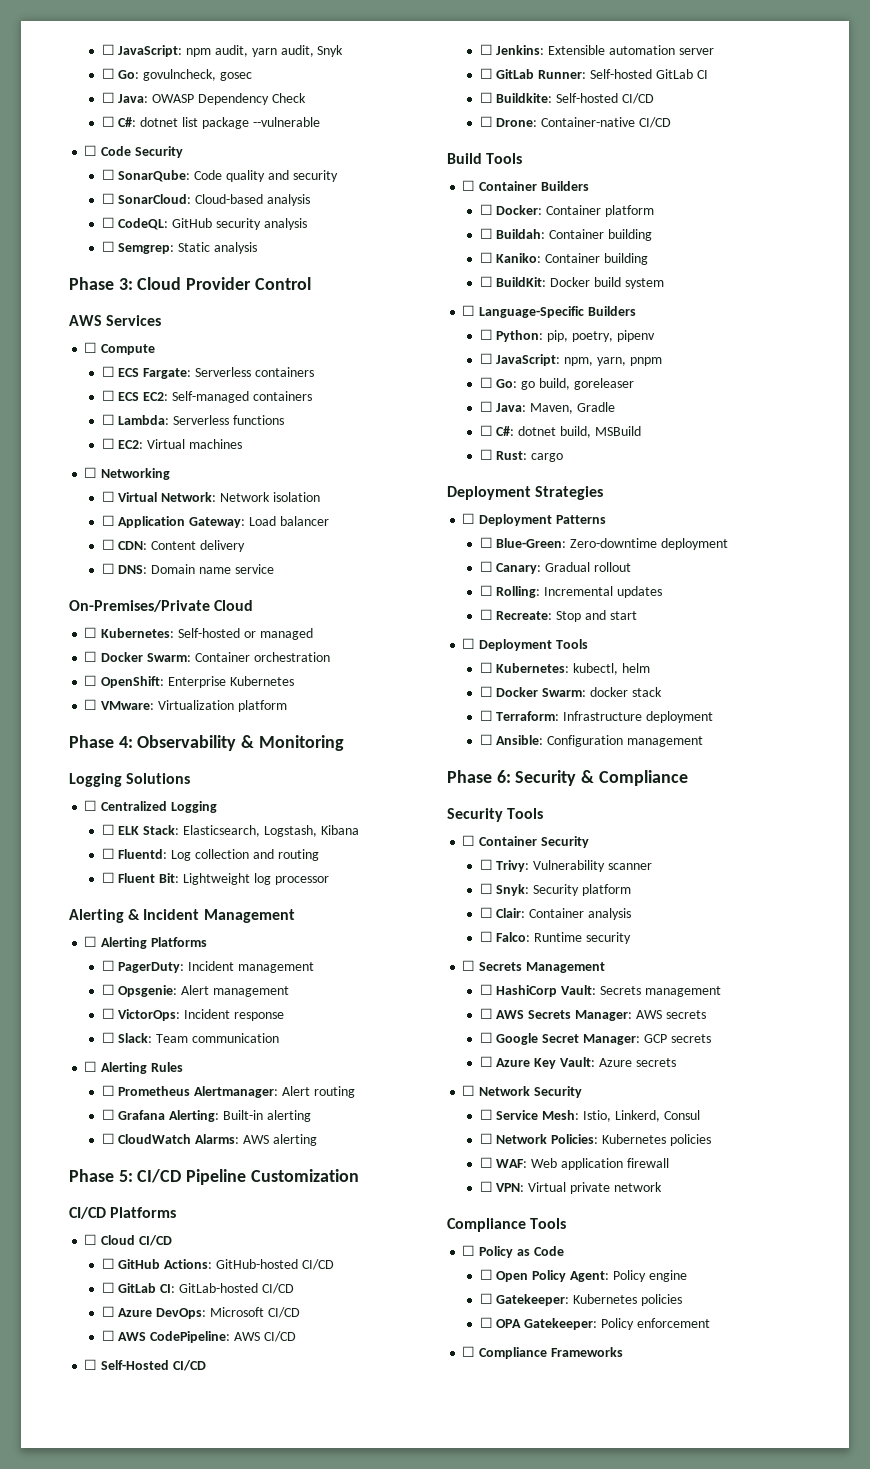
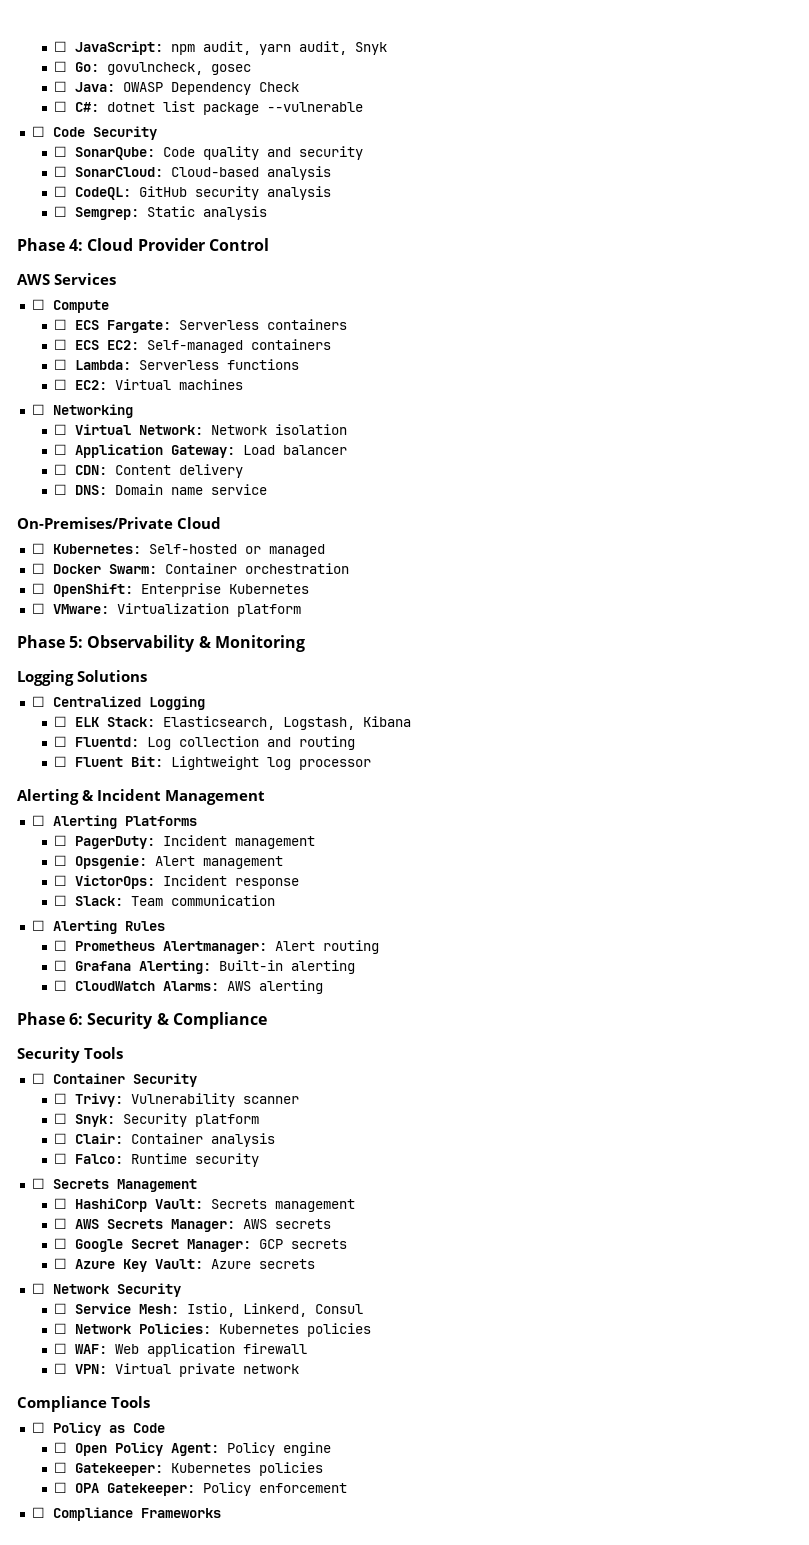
- Phase 3: Cloud Provider Control
+ Phase 4: Cloud Provider Control
- Phase 4: Observability & Monitoring
+ Phase 5: Observability & Monitoring
- Phase 5: CI/CD Pipeline Customization
- CI/CD Platforms
- ☐ Cloud CI/CD
- ☐ GitHub Actions: GitHub-hosted CI/CD
- ☐ GitLab CI: GitLab-hosted CI/CD
- ☐ Azure DevOps: Microsoft CI/CD
- ☐ AWS CodePipeline: AWS CI/CD
- ☐ Self-Hosted CI/CD
- ☐ Jenkins: Extensible automation server
- ☐ GitLab Runner: Self-hosted GitLab CI
- ☐ Buildkite: Self-hosted CI/CD
- ☐ Drone: Container-native CI/CD
- Build Tools
- ☐ Container Builders
- ☐ Docker: Container platform
- ☐ Buildah: Container building
- ☐ Kaniko: Container building
- ☐ BuildKit: Docker build system
- ☐ Language-Specific Builders
- ☐ Python: pip, poetry, pipenv
- ☐ JavaScript: npm, yarn, pnpm
- ☐ Go: go build, goreleaser
- ☐ Java: Maven, Gradle
- ☐ C#: dotnet build, MSBuild
- ☐ Rust: cargo
- Deployment Strategies
- ☐ Deployment Patterns
- ☐ Blue-Green: Zero-downtime deployment
- ☐ Canary: Gradual rollout
- ☐ Rolling: Incremental updates
- ☐ Recreate: Stop and start
- ☐ Deployment Tools
- ☐ Kubernetes: kubectl, helm
- ☐ Docker Swarm: docker stack
- ☐ Terraform: Infrastructure deployment
- ☐ Ansible: Configuration management

